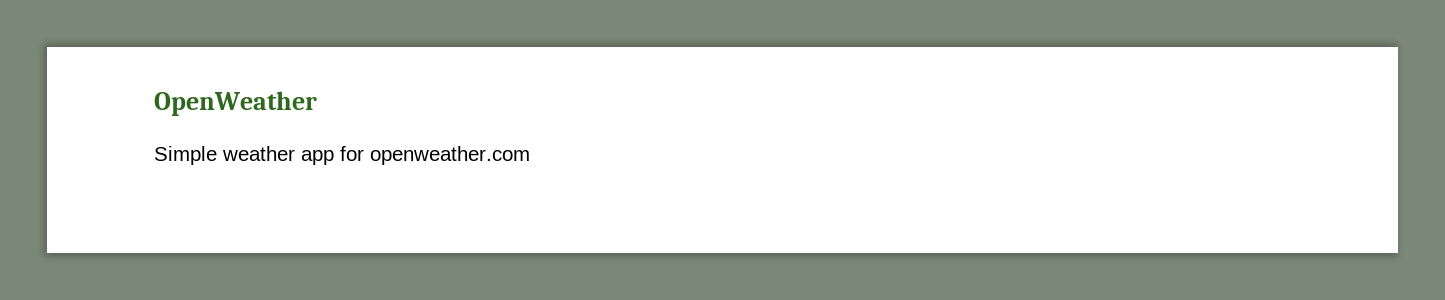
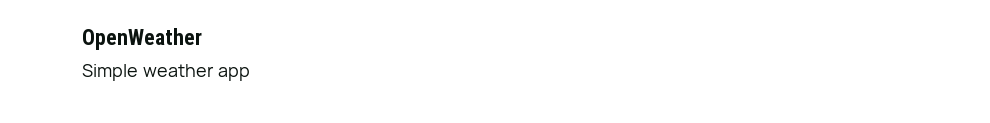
- Simple weather app for openweather.com
+ Simple weather app

